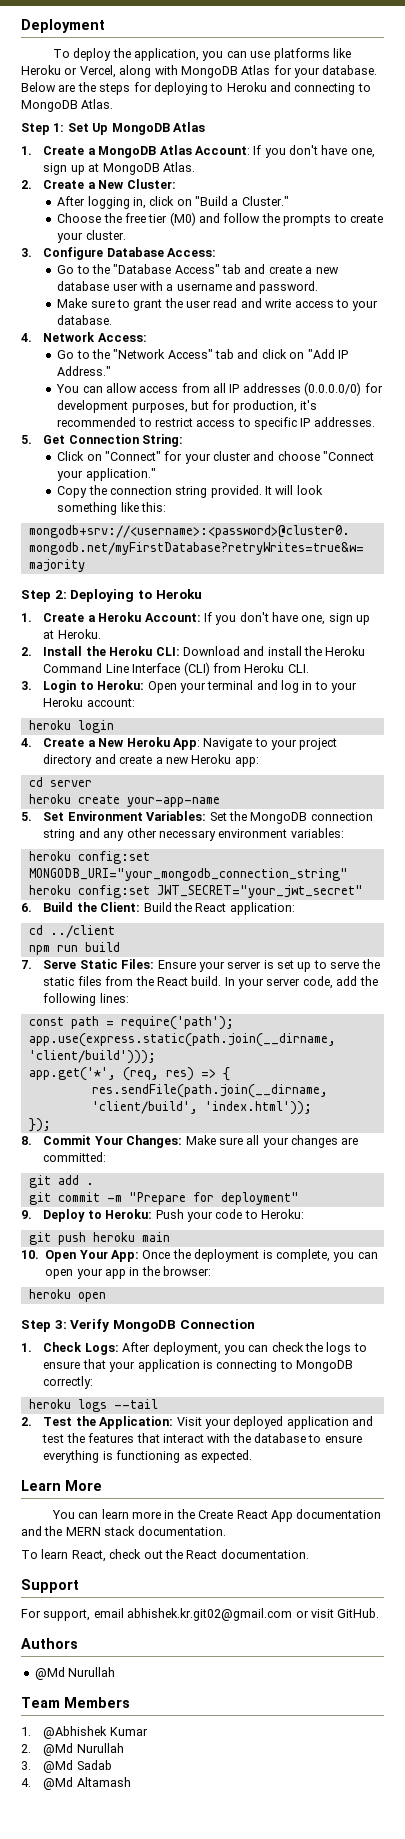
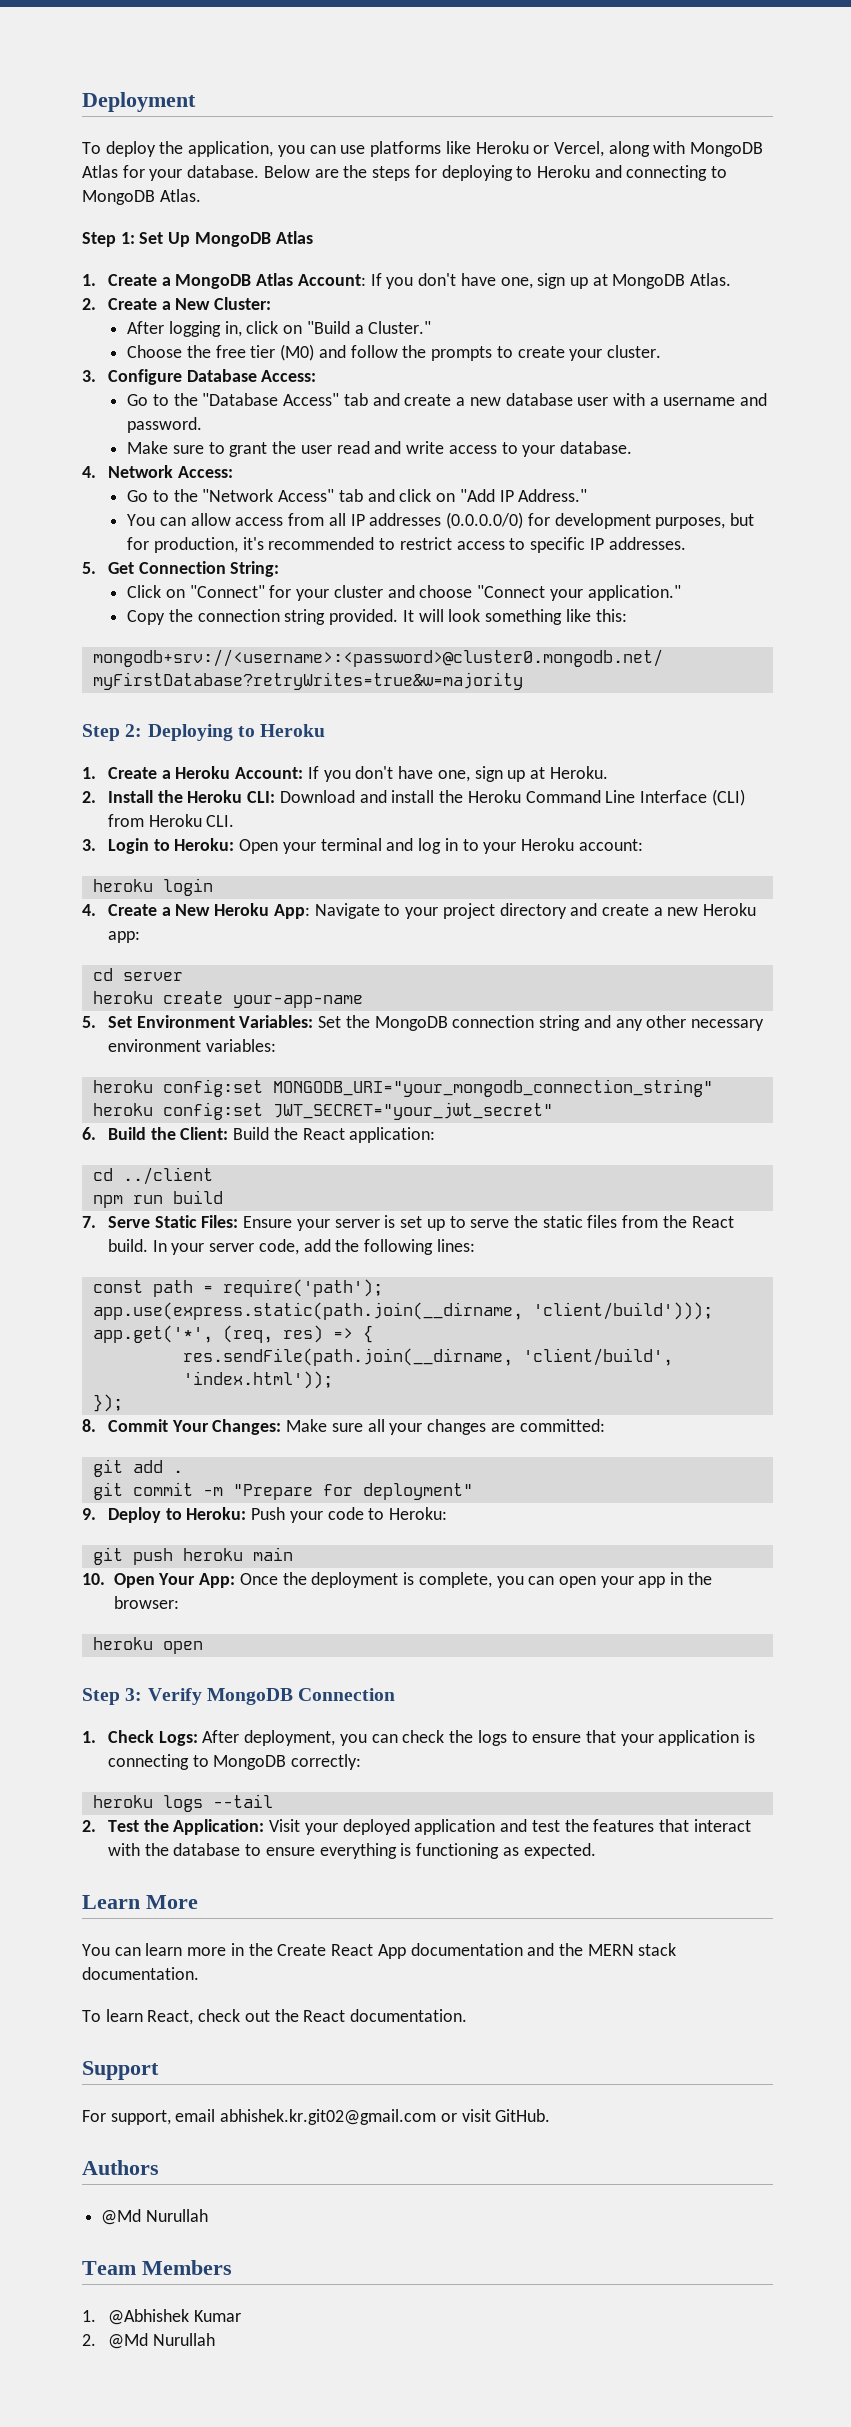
- 3. @Md Sadab
- 4. @Md Altamash

